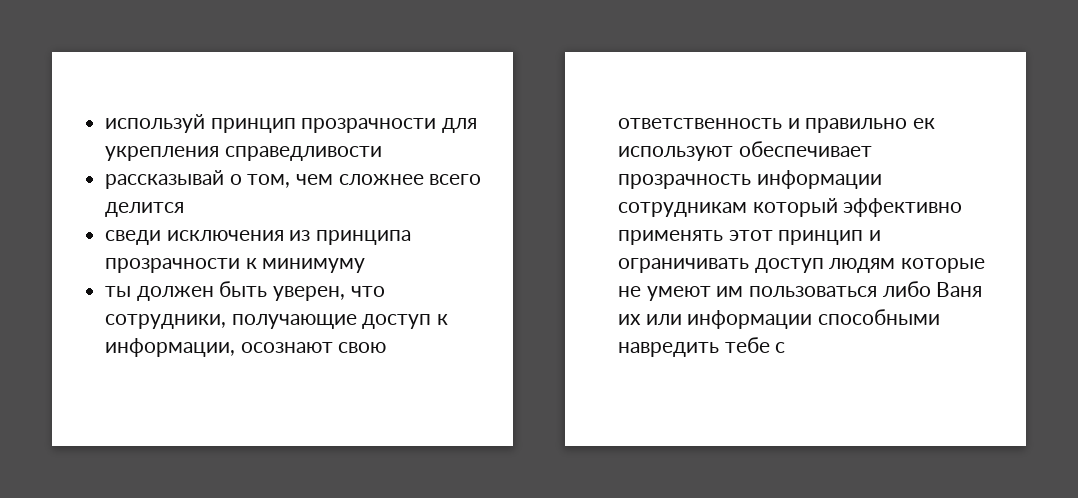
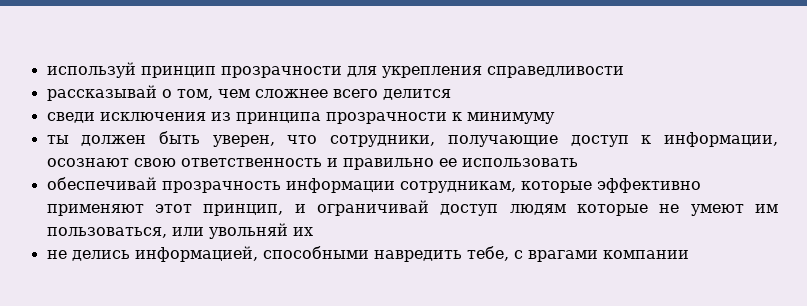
- ты должен быть уверен, что сотрудники, получающие доступ к информации, осознают свою ответственность и правильно ек используют обеспечивает прозрачность информации сотрудникам который эффективно применять этот принцип и ограничивать доступ людям которые не умеют им пользоваться либо Ваня их или информации способными навредить тебе с
+ ты должен быть уверен, что сотрудники, получающие доступ к информации, осознают свою ответственность и правильно ее использовать
+ обеспечивай прозрачность информации сотрудникам, которые эффективно применяют этот принцип, и ограничивай доступ людям которые не умеют им пользоваться, или увольняй их
+ не делись информацией, способными навредить тебе, с врагами компании

